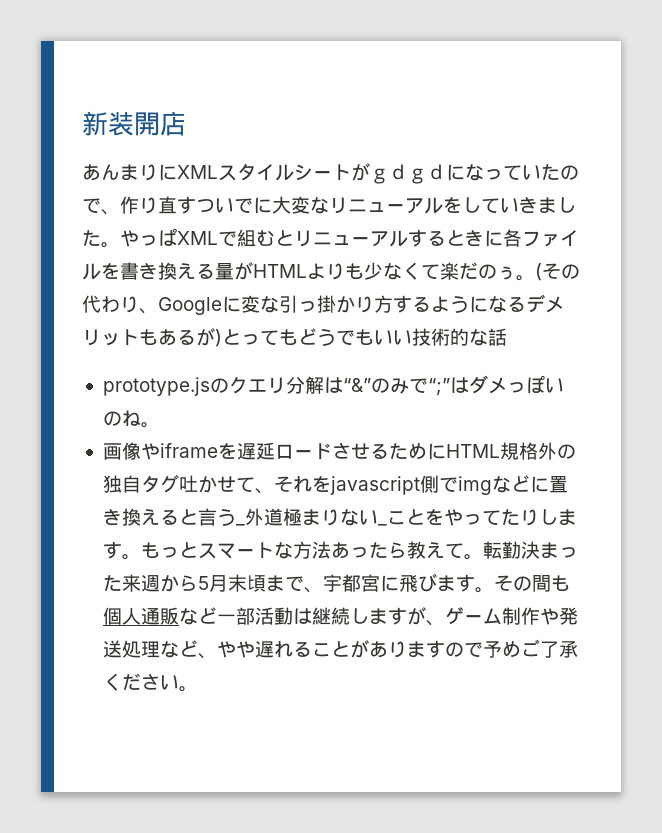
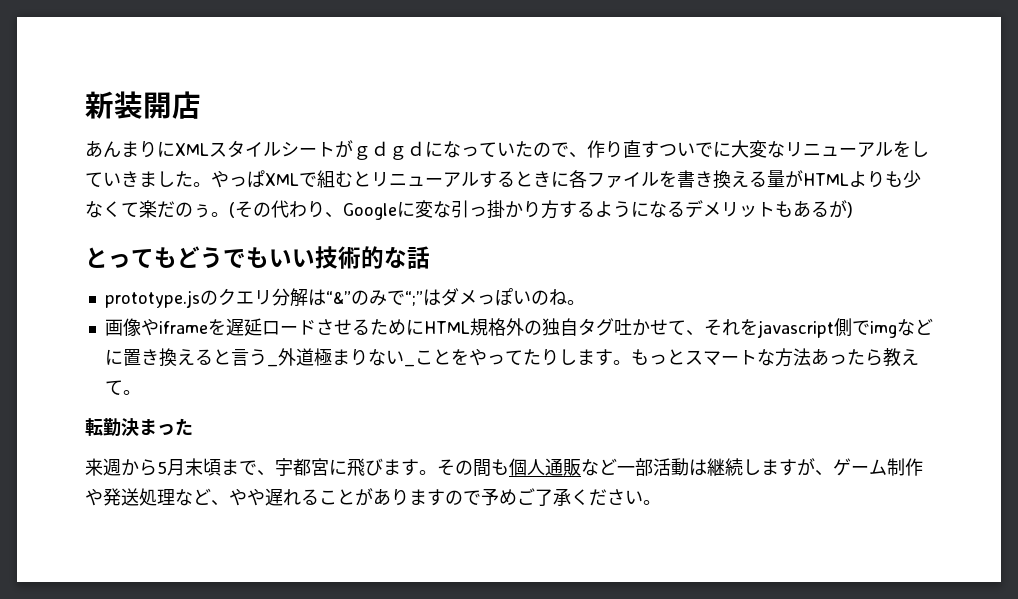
- (その代わり、Googleに変な引っ掛かり方するようになるデメリットもあるが)とってもどうでもいい技術的な話
+ (その代わり、Googleに変な引っ掛かり方するようになるデメリットもあるが)
+ とってもどうでもいい技術的な話
- もっとスマートな方法あったら教えて。転勤決まった来週から5月末頃まで、宇都宮に飛びます。
+ もっとスマートな方法あったら教えて。
+ 転勤決まった
+ 来週から5月末頃まで、宇都宮に飛びます。

